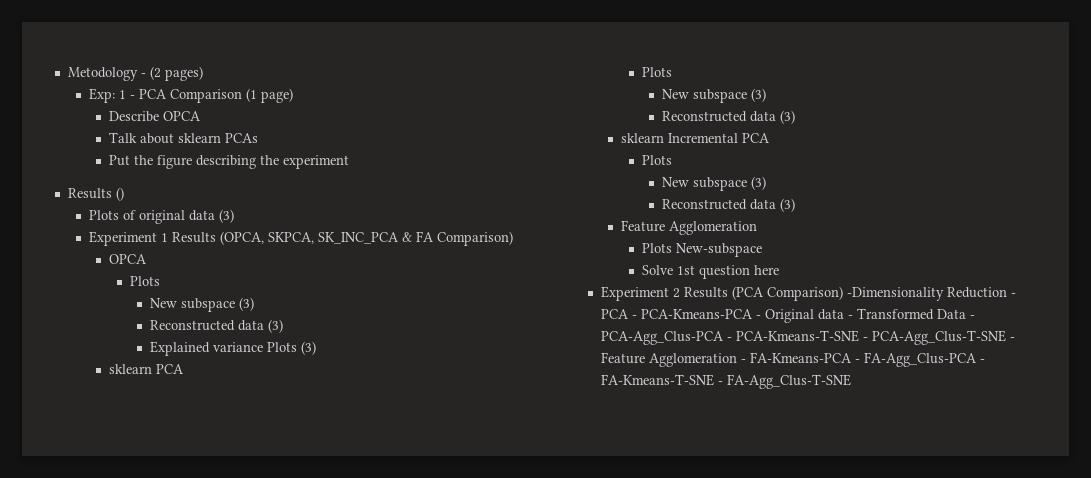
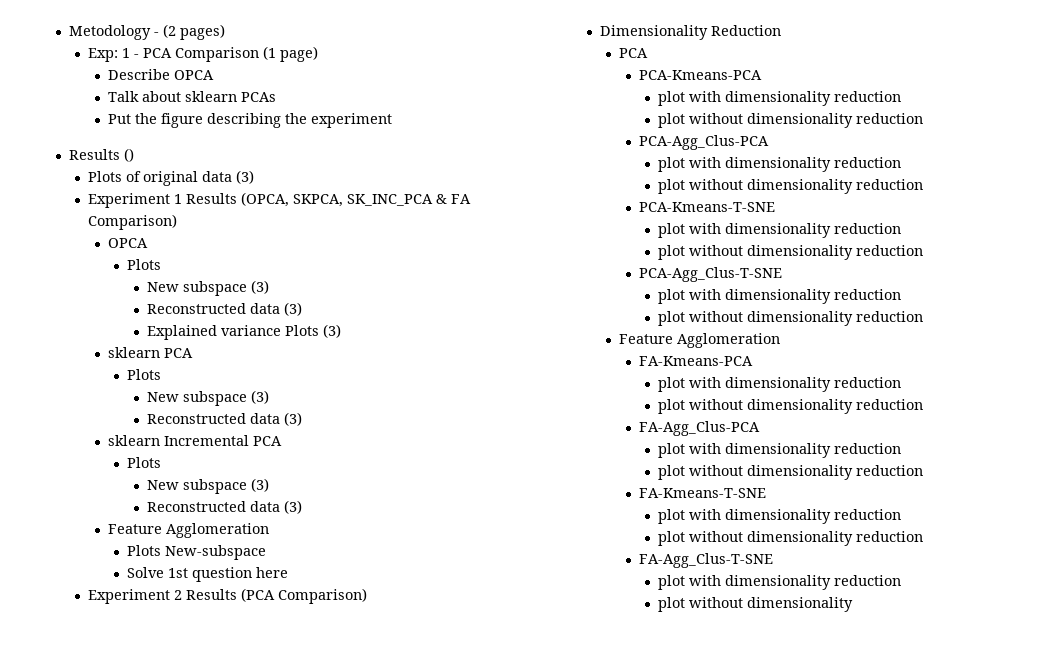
- Experiment 2 Results (PCA Comparison) -Dimensionality Reduction - PCA - PCA-Kmeans-PCA - Original data - Transformed Data - PCA-Agg_Clus-PCA - PCA-Kmeans-T-SNE - PCA-Agg_Clus-T-SNE - Feature Agglomeration - FA-Kmeans-PCA - FA-Agg_Clus-PCA - FA-Kmeans-T-SNE - FA-Agg_Clus-T-SNE
+ Experiment 2 Results (PCA Comparison)
+ Dimensionality Reduction
+ PCA
+ PCA-Kmeans-PCA
+ plot with dimensionality reduction
+ plot without dimensionality reduction
+ PCA-Agg_Clus-PCA
+ plot with dimensionality reduction
+ plot without dimensionality reduction
+ PCA-Kmeans-T-SNE
+ plot with dimensionality reduction
+ plot without dimensionality reduction
+ PCA-Agg_Clus-T-SNE
+ plot with dimensionality reduction
+ plot without dimensionality reduction
+ Feature Agglomeration
+ FA-Kmeans-PCA
+ plot with dimensionality reduction
+ plot without dimensionality reduction
+ FA-Agg_Clus-PCA
+ plot with dimensionality reduction
+ plot without dimensionality reduction
+ FA-Kmeans-T-SNE
+ plot with dimensionality reduction
+ plot without dimensionality reduction
+ FA-Agg_Clus-T-SNE
+ plot with dimensionality reduction
+ plot without dimensionality

